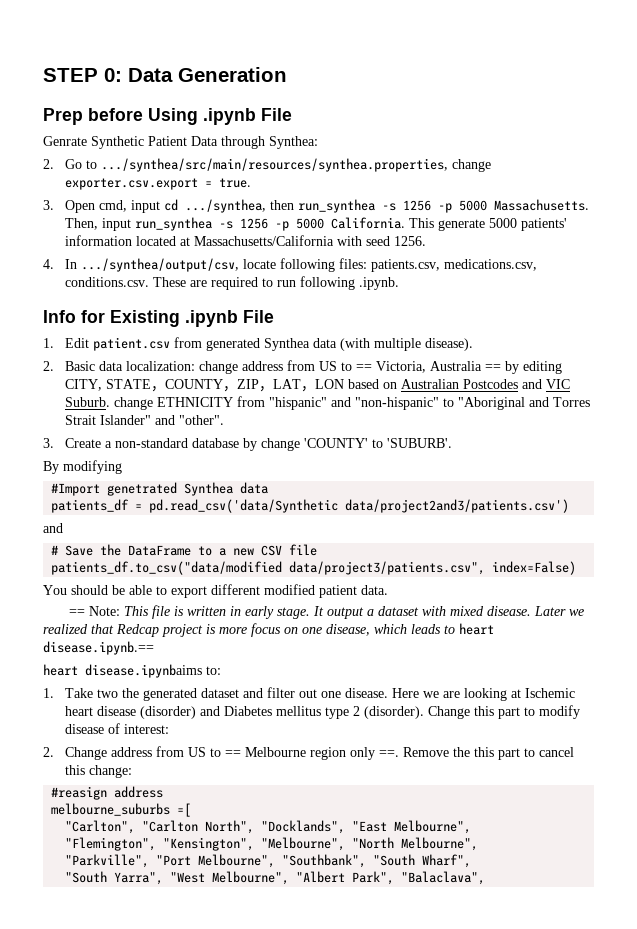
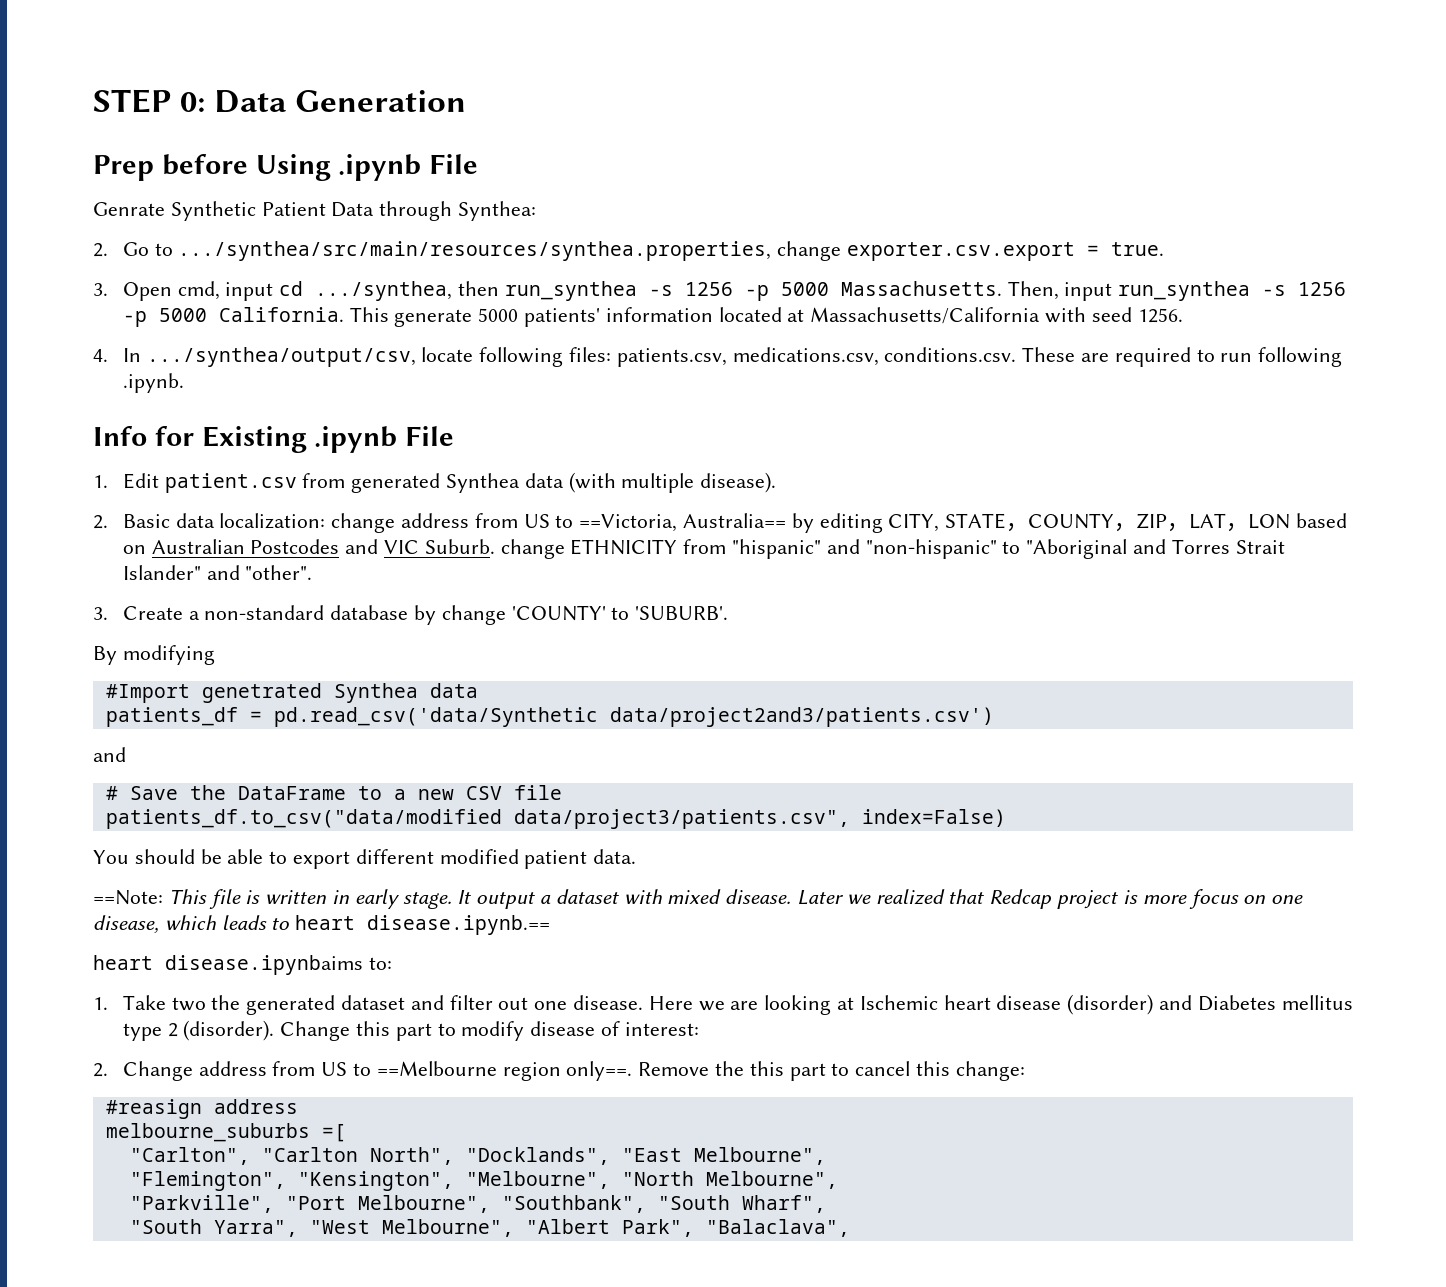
- 2. Basic data localization: change address from US to == Victoria, Australia == by editing CITY, STATE，COUNTY，ZIP，LAT，LON based on Australian Postcodes and VIC Suburb. change ETHNICITY from "hispanic" and "non-hispanic" to "Aboriginal and Torres Strait Islander" and "other".
+ 2. Basic data localization: change address from US to ==Victoria, Australia== by editing CITY, STATE，COUNTY，ZIP，LAT，LON based on Australian Postcodes and VIC Suburb. change ETHNICITY from "hispanic" and "non-hispanic" to "Aboriginal and Torres Strait Islander" and "other".
- == Note: This file is written in early stage.
+ ==Note: This file is written in early stage.
- 2. Change address from US to == Melbourne region only ==.
+ 2. Change address from US to ==Melbourne region only==.

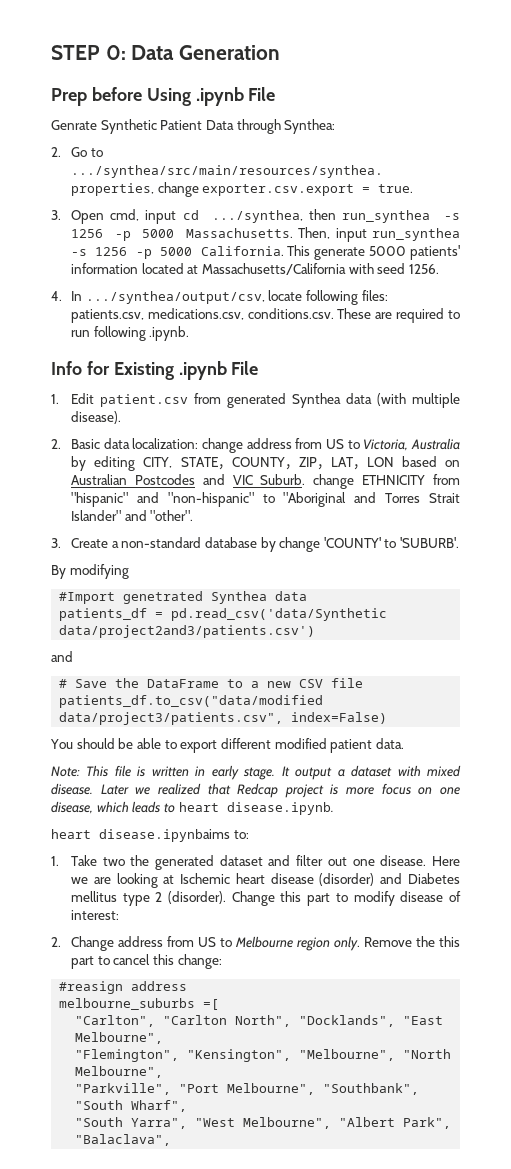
- 2. Basic data localization: change address from US to ==Victoria, Australia== by editing CITY, STATE，COUNTY，ZIP，LAT，LON based on Australian Postcodes and VIC Suburb. change ETHNICITY from "hispanic" and "non-hispanic" to "Aboriginal and Torres Strait Islander" and "other".
+ 2. Basic data localization: change address from US to Victoria, Australia by editing CITY, STATE，COUNTY，ZIP，LAT，LON based on Australian Postcodes and VIC Suburb. change ETHNICITY from "hispanic" and "non-hispanic" to "Aboriginal and Torres Strait Islander" and "other".
- ==Note: This file is written in early stage.
+ Note: This file is written in early stage.
- Later we realized that Redcap project is more focus on one disease, which leads to heart disease.ipynb.==
+ Later we realized that Redcap project is more focus on one disease, which leads to heart disease.ipynb.
- 2. Change address from US to ==Melbourne region only==.
+ 2. Change address from US to Melbourne region only.

